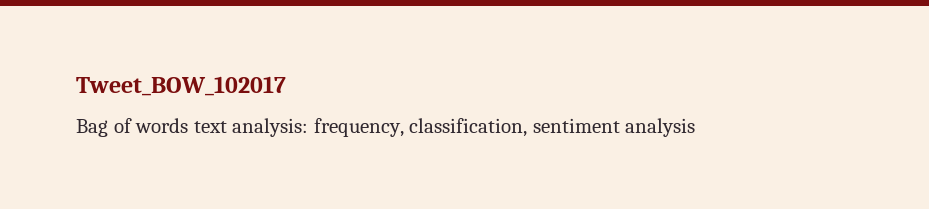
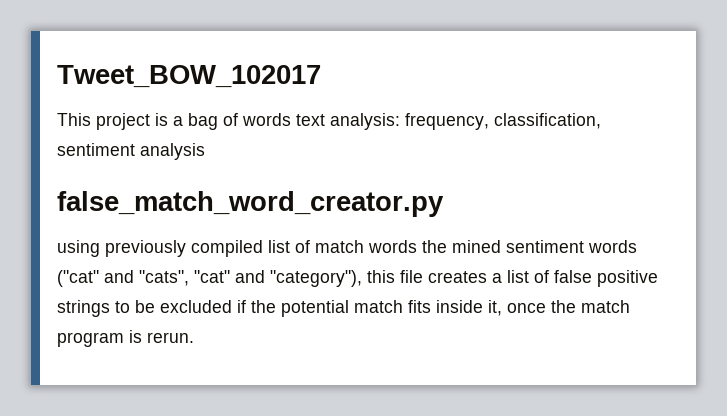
- Bag of words text analysis: frequency, classification, sentiment analysis
+ This project is a bag of words text analysis: frequency, classification, sentiment analysis
+ false_match_word_creator.py
+ using previously compiled list of match words the mined sentiment words ("cat" and "cats", "cat" and "category"), this file creates a list of false positive strings to be excluded if the potential match fits inside it, once the match program is rerun.

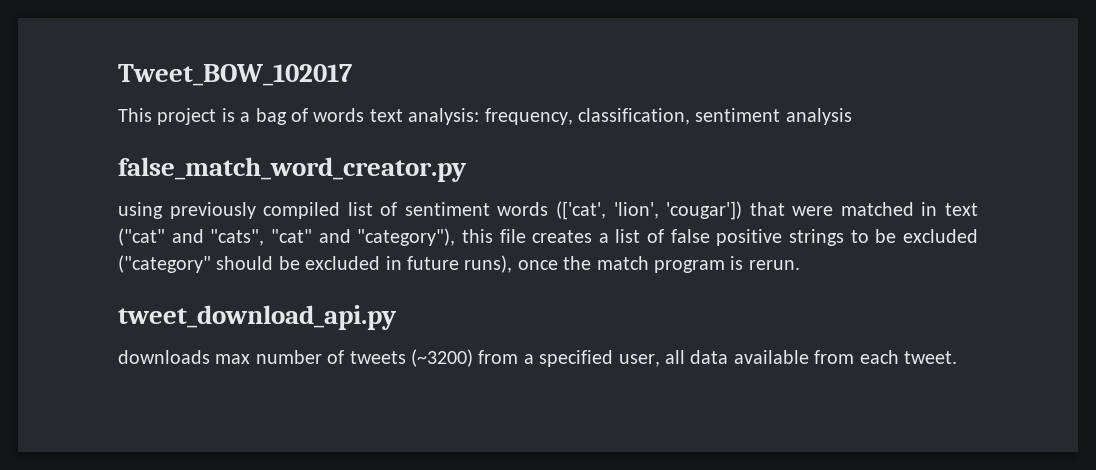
- using previously compiled list of match words the mined sentiment words ("cat" and "cats", "cat" and "category"), this file creates a list of false positive strings to be excluded if the potential match fits inside it, once the match program is rerun.
+ using previously compiled list of sentiment words (['cat', 'lion', 'cougar']) that were matched in text ("cat" and "cats", "cat" and "category"), this file creates a list of false positive strings to be excluded ("category" should be excluded in future runs), once the match program is rerun.
+ tweet_download_api.py
+ downloads max number of tweets (~3200) from a specified user, all data available from each tweet.

